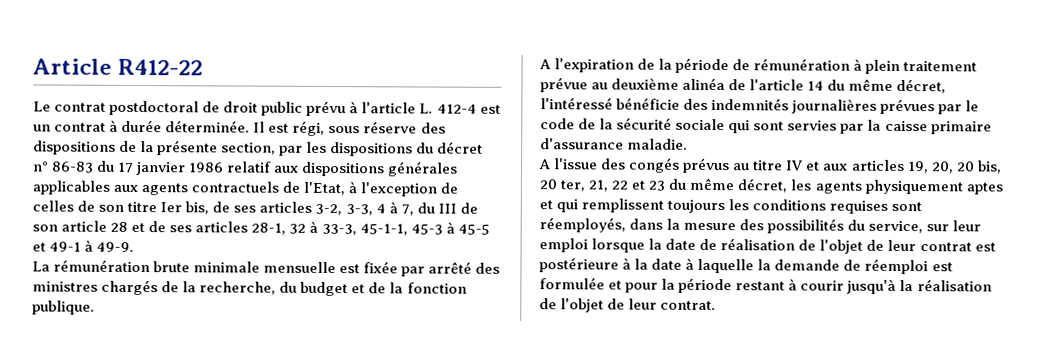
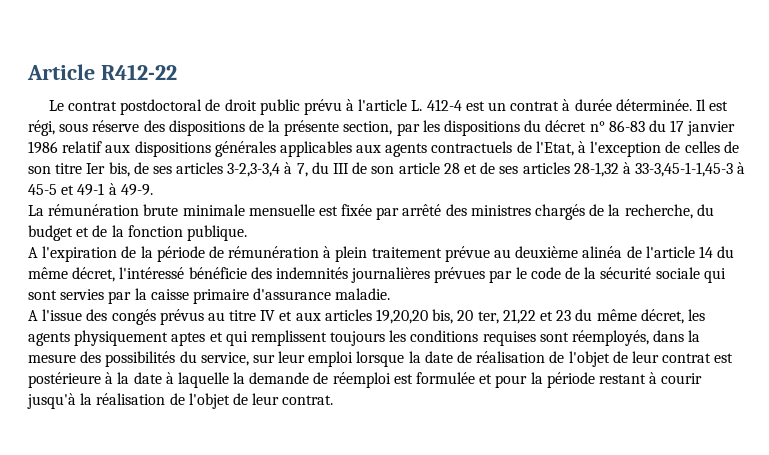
- Il est régi, sous réserve des dispositions de la présente section, par les dispositions du décret n° 86-83 du 17 janvier 1986 relatif aux dispositions générales applicables aux agents contractuels de l'Etat, à l'exception de celles de son titre Ier bis, de ses articles 3-2, 3-3, 4 à 7, du III de son article 28 et de ses articles 28-1, 32 à 33-3, 45-1-1, 45-3 à 45-5 et 49-1 à 49-9.
+ Il est régi, sous réserve des dispositions de la présente section, par les dispositions du décret n° 86-83 du 17 janvier 1986 relatif aux dispositions générales applicables aux agents contractuels de l'Etat, à l'exception de celles de son titre Ier bis, de ses articles 3-2,3-3,4 à 7, du III de son article 28 et de ses articles 28-1,32 à 33-3,45-1-1,45-3 à 45-5 et 49-1 à 49-9.
- A l'issue des congés prévus au titre IV et aux articles 19, 20, 20 bis, 20 ter, 21, 22 et 23 du même décret, les agents physiquement aptes et qui remplissent toujours les conditions requises sont réemployés, dans la mesure des possibilités du service, sur leur emploi lorsque la date de réalisation de l'objet de leur contrat est postérieure à la date à laquelle la demande de réemploi est formulée et pour la période restant à courir jusqu'à la réalisation de l'objet de leur contrat.
+ A l'issue des congés prévus au titre IV et aux articles 19,20,20 bis, 20 ter, 21,22 et 23 du même décret, les agents physiquement aptes et qui remplissent toujours les conditions requises sont réemployés, dans la mesure des possibilités du service, sur leur emploi lorsque la date de réalisation de l'objet de leur contrat est postérieure à la date à laquelle la demande de réemploi est formulée et pour la période restant à courir jusqu'à la réalisation de l'objet de leur contrat.

